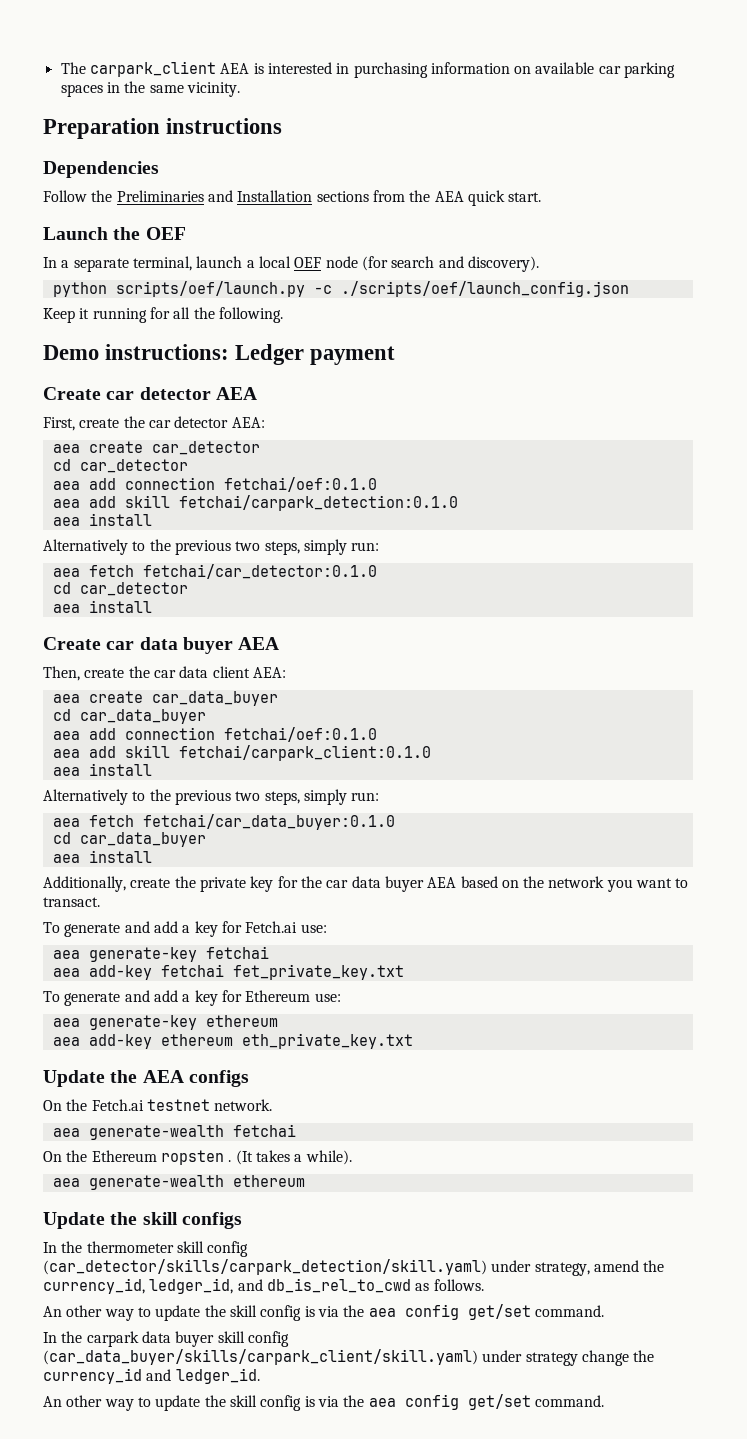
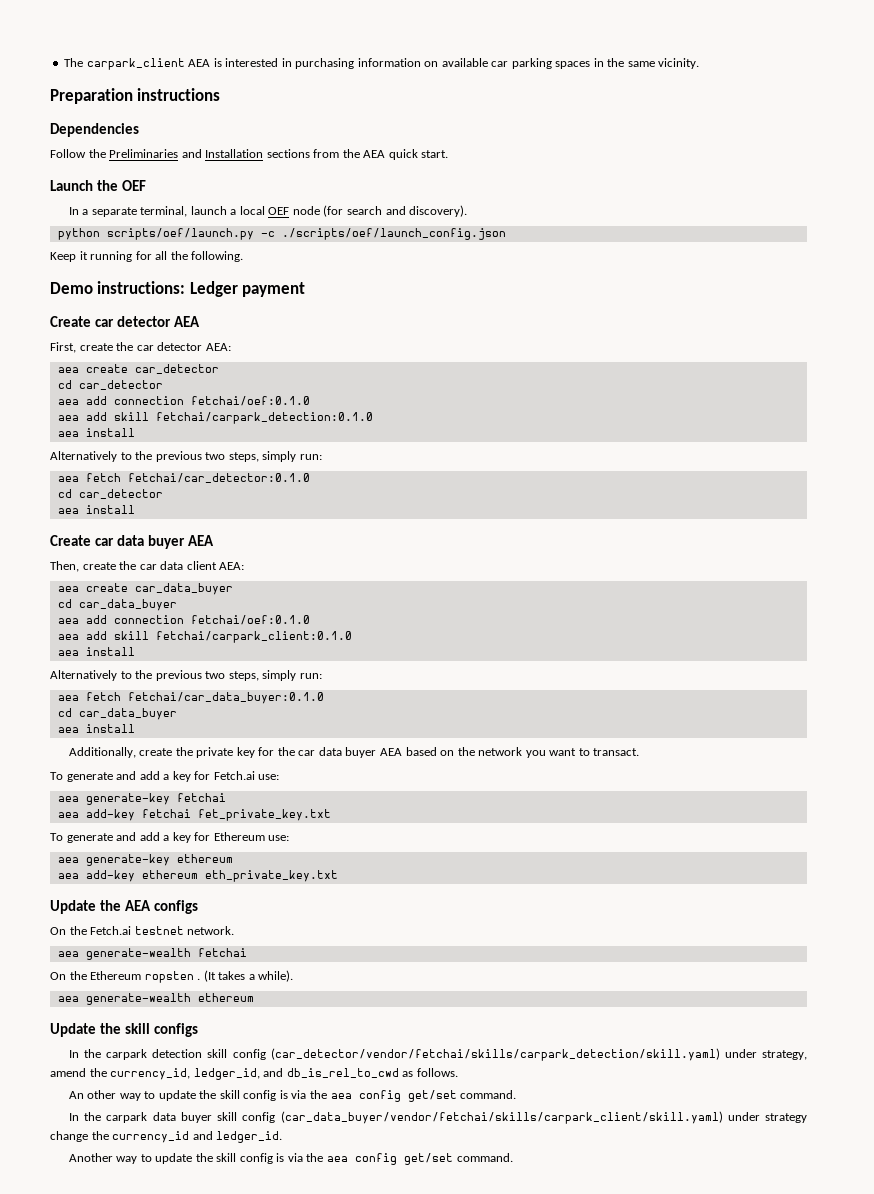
- In the thermometer skill config (car_detector/skills/carpark_detection/skill.yaml) under strategy, amend the currency_id, ledger_id, and db_is_rel_to_cwd as follows.
+ In the carpark detection skill config (car_detector/vendor/fetchai/skills/carpark_detection/skill.yaml) under strategy, amend the currency_id, ledger_id, and db_is_rel_to_cwd as follows.
- In the carpark data buyer skill config (car_data_buyer/skills/carpark_client/skill.yaml) under strategy change the currency_id and ledger_id.
- An other way to update the skill config is via the aea config get/set command.
+ In the carpark data buyer skill config (car_data_buyer/vendor/fetchai/skills/carpark_client/skill.yaml) under strategy change the currency_id and ledger_id.
+ Another way to update the skill config is via the aea config get/set command.

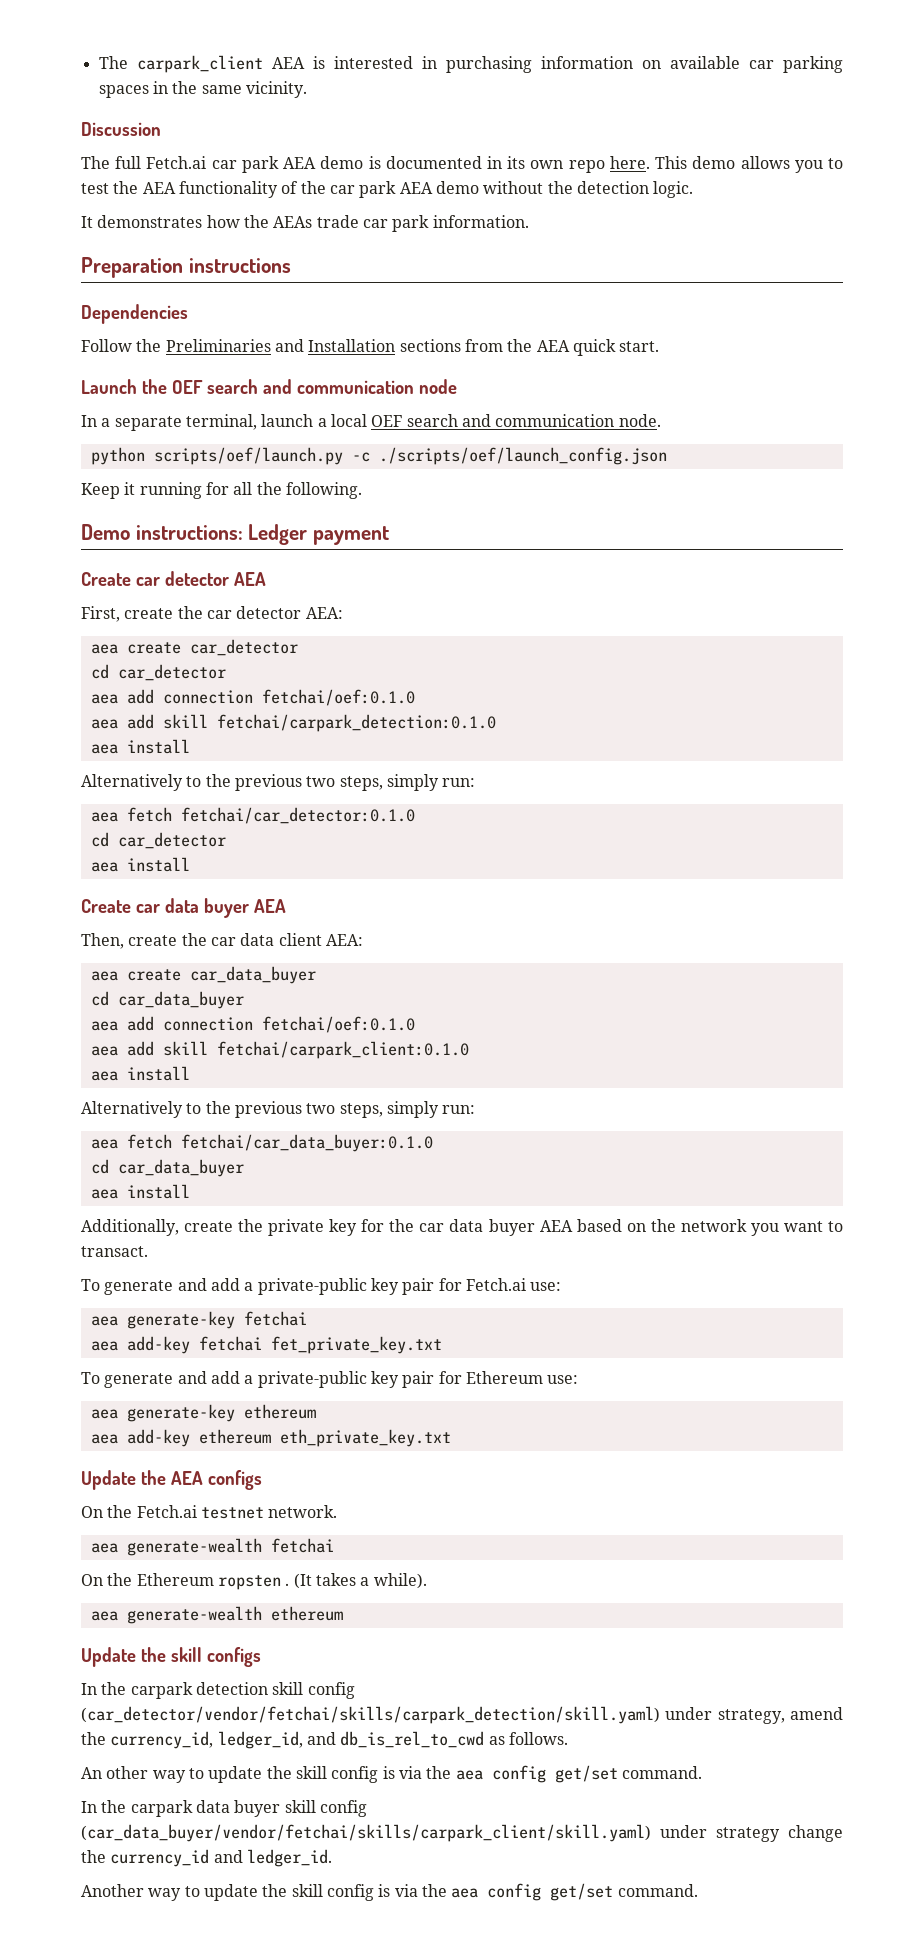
+ Discussion
+ The full Fetch.ai car park AEA demo is documented in its own repo here. This demo allows you to test the AEA functionality of the car park AEA demo without the detection logic.
+ It demonstrates how the AEAs trade car park information.
- Launch the OEF
+ Launch the OEF search and communication node
- In a separate terminal, launch a local OEF node (for search and discovery).
+ In a separate terminal, launch a local OEF search and communication node.
- To generate and add a key for Fetch.ai use:
+ To generate and add a private-public key pair for Fetch.ai use:
- To generate and add a key for Ethereum use:
+ To generate and add a private-public key pair for Ethereum use:

